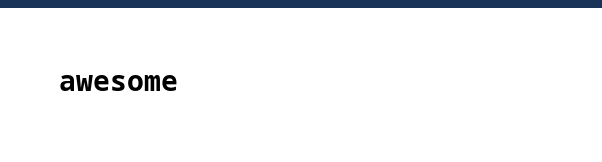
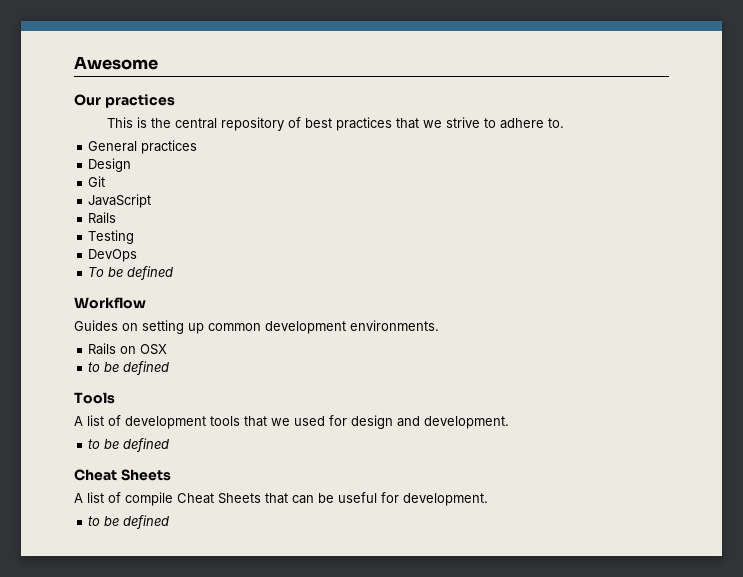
- awesome
+ Awesome
+ Our practices
+ This is the central repository of best practices that we strive to adhere to.
+ General practices
+ Design
+ Git
+ JavaScript
+ Rails
+ Testing
+ DevOps
+ To be defined
+ Workflow
+ Guides on setting up common development environments.
+ Rails on OSX
+ to be defined
+ Tools
+ A list of development tools that we used for design and development.
+ to be defined
+ Cheat Sheets
+ A list of compile Cheat Sheets that can be useful for development.
+ to be defined

